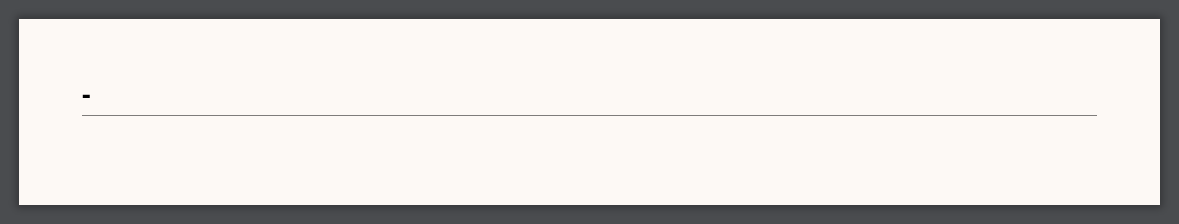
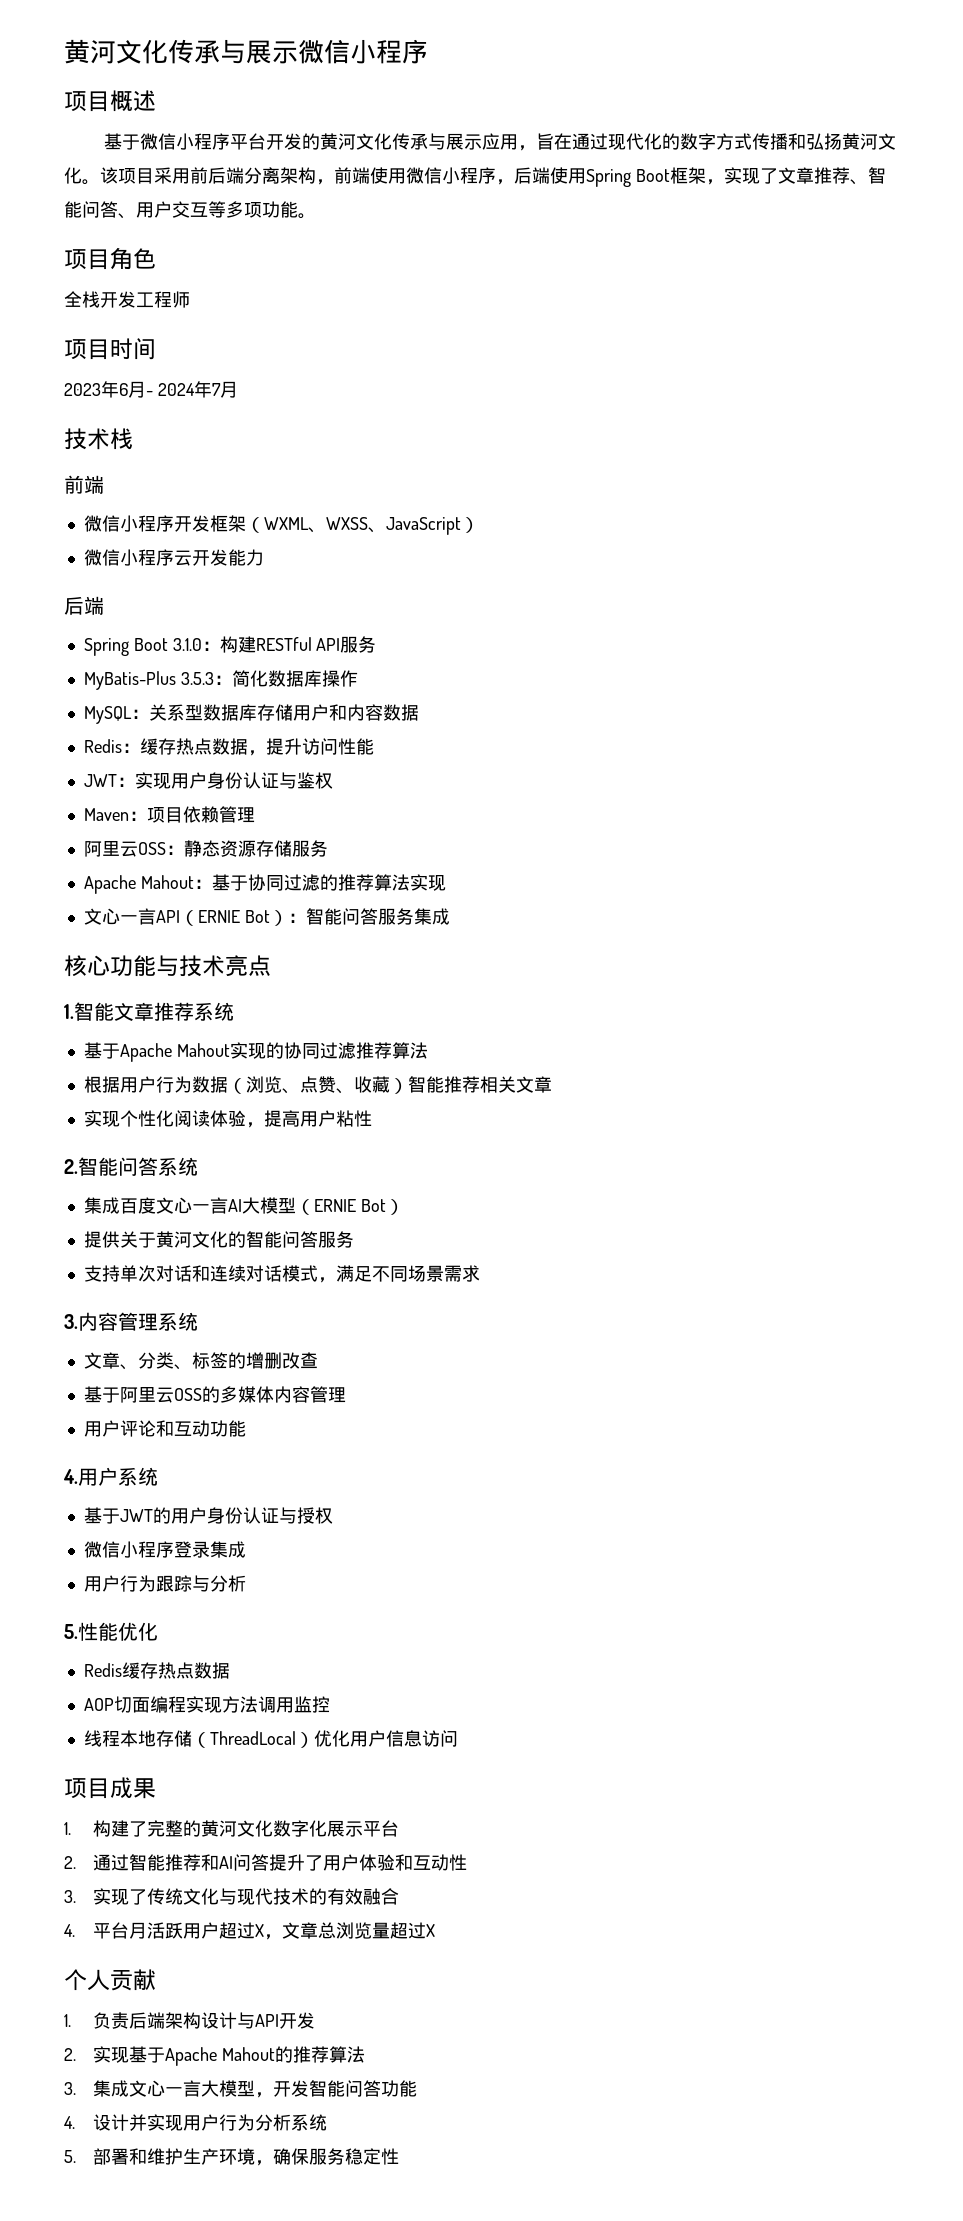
- -
+ 黄河文化传承与展示微信小程序
+ 项目概述
+ 基于微信小程序平台开发的黄河文化传承与展示应用，旨在通过现代化的数字方式传播和弘扬黄河文化。该项目采用前后端分离架构，前端使用微信小程序，后端使用Spring Boot框架，实现了文章推荐、智能问答、用户交互等多项功能。
+ 项目角色
+ 全栈开发工程师
+ 项目时间
+ 2023年6月- 2024年7月
+ 技术栈
+ 前端
+ 微信小程序开发框架（WXML、WXSS、JavaScript）
+ 微信小程序云开发能力
+ 后端
+ Spring Boot 3.1.0：构建RESTful API服务
+ MyBatis-Plus 3.5.3：简化数据库操作
+ MySQL：关系型数据库存储用户和内容数据
+ Redis：缓存热点数据，提升访问性能
+ JWT：实现用户身份认证与鉴权
+ Maven：项目依赖管理
+ 阿里云OSS：静态资源存储服务
+ Apache Mahout：基于协同过滤的推荐算法实现
+ 文心一言API（ERNIE Bot）：智能问答服务集成
+ 核心功能与技术亮点
+ 1.智能文章推荐系统
+ 基于Apache Mahout实现的协同过滤推荐算法
+ 根据用户行为数据（浏览、点赞、收藏）智能推荐相关文章
+ 实现个性化阅读体验，提高用户粘性
+ 2.智能问答系统
+ 集成百度文心一言AI大模型（ERNIE Bot）
+ 提供关于黄河文化的智能问答服务
+ 支持单次对话和连续对话模式，满足不同场景需求
+ 3.内容管理系统
+ 文章、分类、标签的增删改查
+ 基于阿里云OSS的多媒体内容管理
+ 用户评论和互动功能
+ 4.用户系统
+ 基于JWT的用户身份认证与授权
+ 微信小程序登录集成
+ 用户行为跟踪与分析
+ 5.性能优化
+ Redis缓存热点数据
+ AOP切面编程实现方法调用监控
+ 线程本地存储（ThreadLocal）优化用户信息访问
+ 项目成果
+ 1.构建了完整的黄河文化数字化展示平台
+ 2.通过智能推荐和AI问答提升了用户体验和互动性
+ 3.实现了传统文化与现代技术的有效融合
+ 4.平台月活跃用户超过X，文章总浏览量超过X
+ 个人贡献
+ 1.负责后端架构设计与API开发
+ 2.实现基于Apache Mahout的推荐算法
+ 3.集成文心一言大模型，开发智能问答功能
+ 4.设计并实现用户行为分析系统
+ 5.部署和维护生产环境，确保服务稳定性

